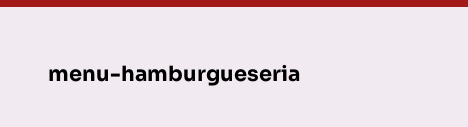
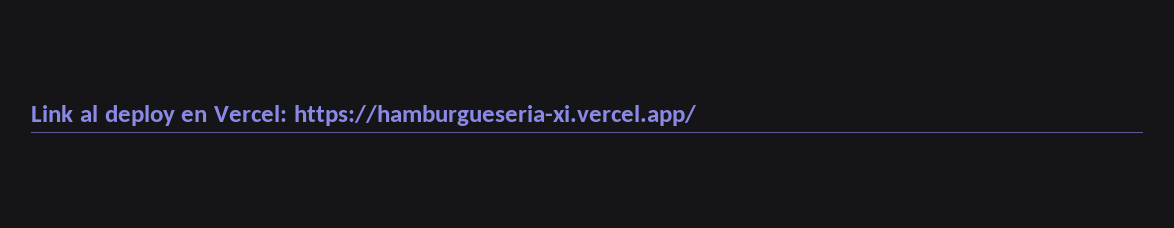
- menu-hamburgueseria
+ Link al deploy en Vercel: https://hamburgueseria-xi.vercel.app/

